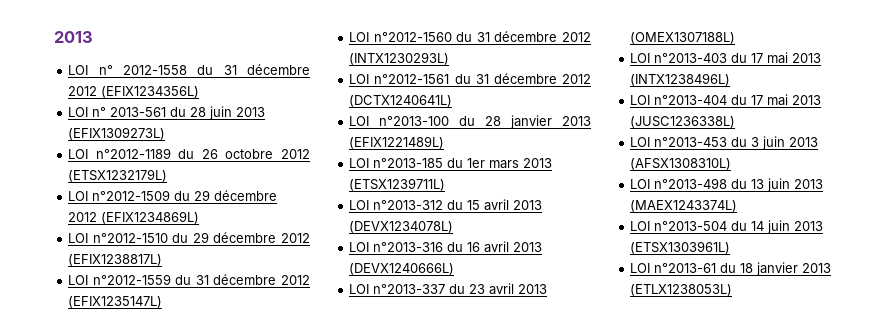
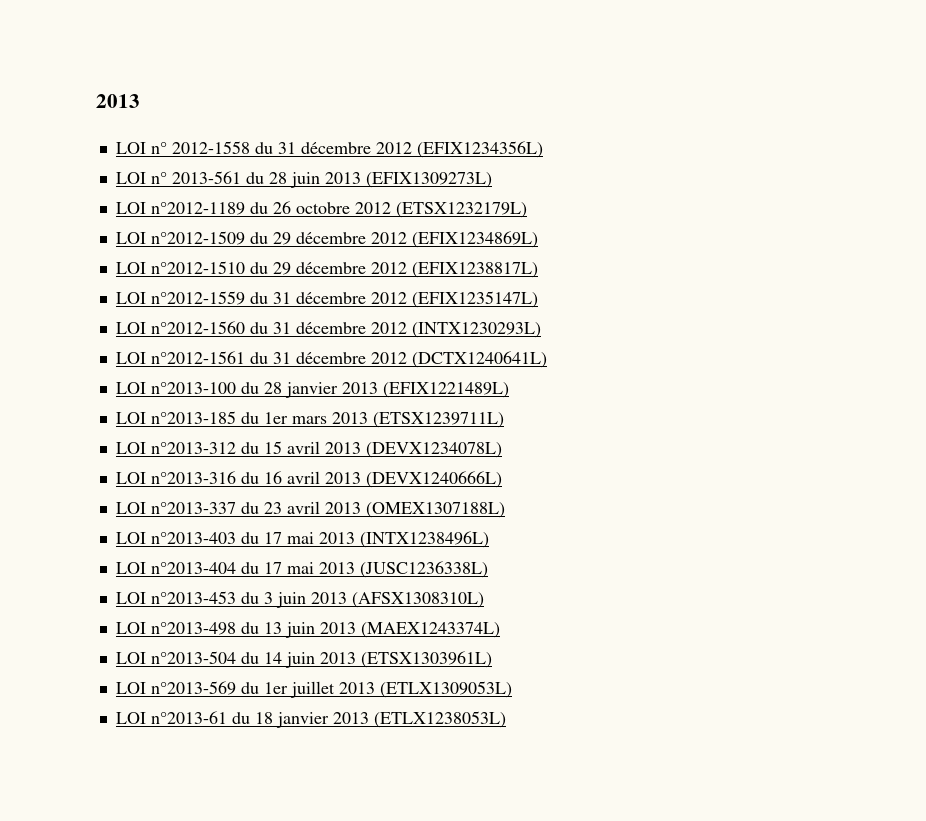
+ LOI n°2013-569 du 1er juillet 2013 (ETLX1309053L)

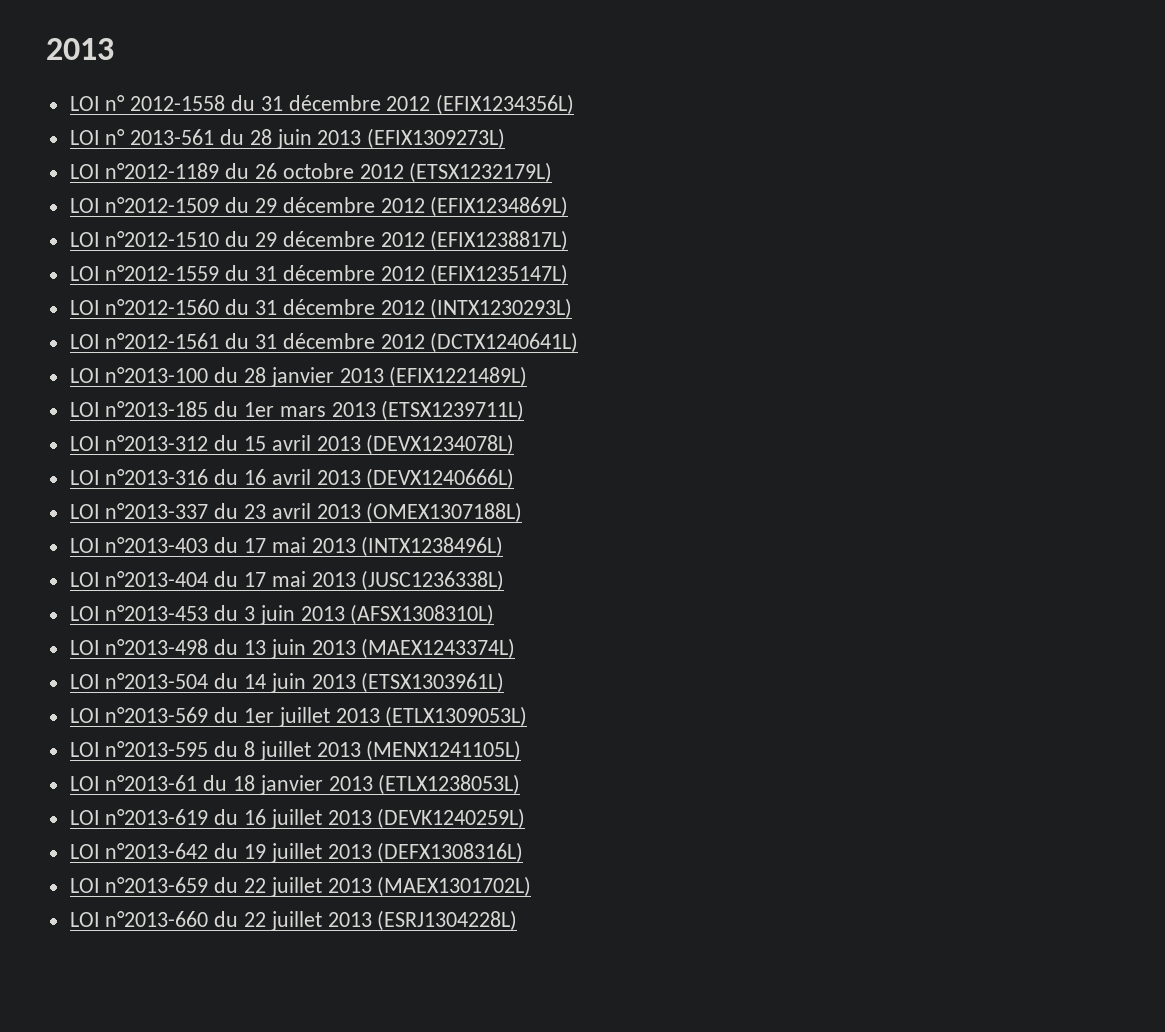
+ LOI n°2013-595 du 8 juillet 2013 (MENX1241105L)
+ LOI n°2013-619 du 16 juillet 2013 (DEVK1240259L)
+ LOI n°2013-642 du 19 juillet 2013 (DEFX1308316L)
+ LOI n°2013-659 du 22 juillet 2013 (MAEX1301702L)
+ LOI n°2013-660 du 22 juillet 2013 (ESRJ1304228L)

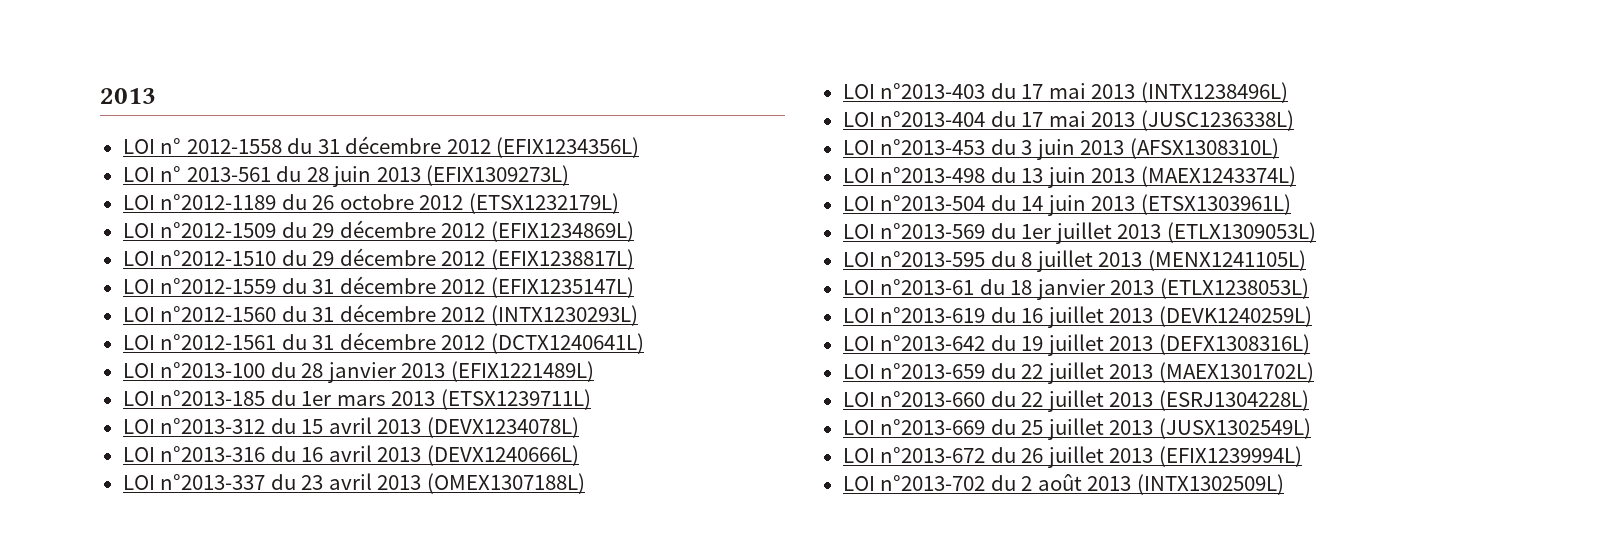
+ LOI n°2013-669 du 25 juillet 2013 (JUSX1302549L)
+ LOI n°2013-672 du 26 juillet 2013 (EFIX1239994L)
+ LOI n°2013-702 du 2 août 2013 (INTX1302509L)

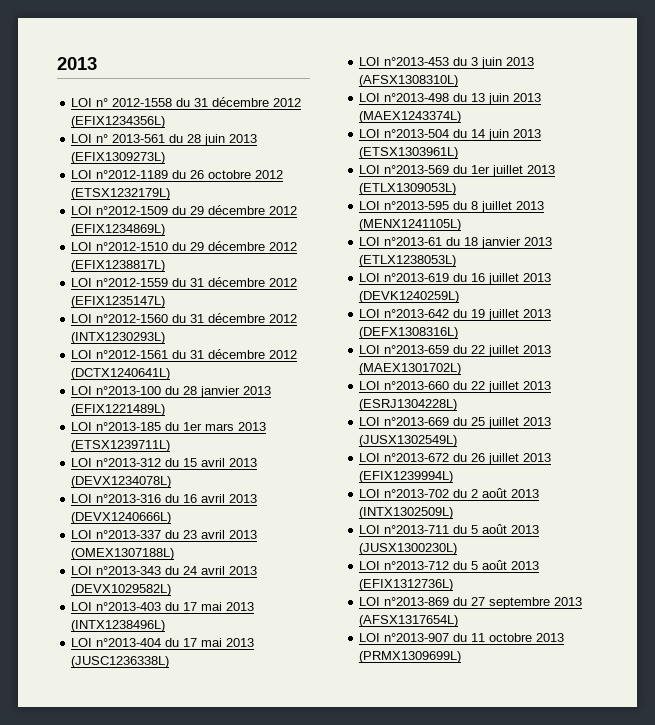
+ LOI n°2013-343 du 24 avril 2013 (DEVX1029582L)
+ LOI n°2013-711 du 5 août 2013 (JUSX1300230L)
+ LOI n°2013-712 du 5 août 2013 (EFIX1312736L)
+ LOI n°2013-869 du 27 septembre 2013 (AFSX1317654L)
+ LOI n°2013-907 du 11 octobre 2013 (PRMX1309699L)

